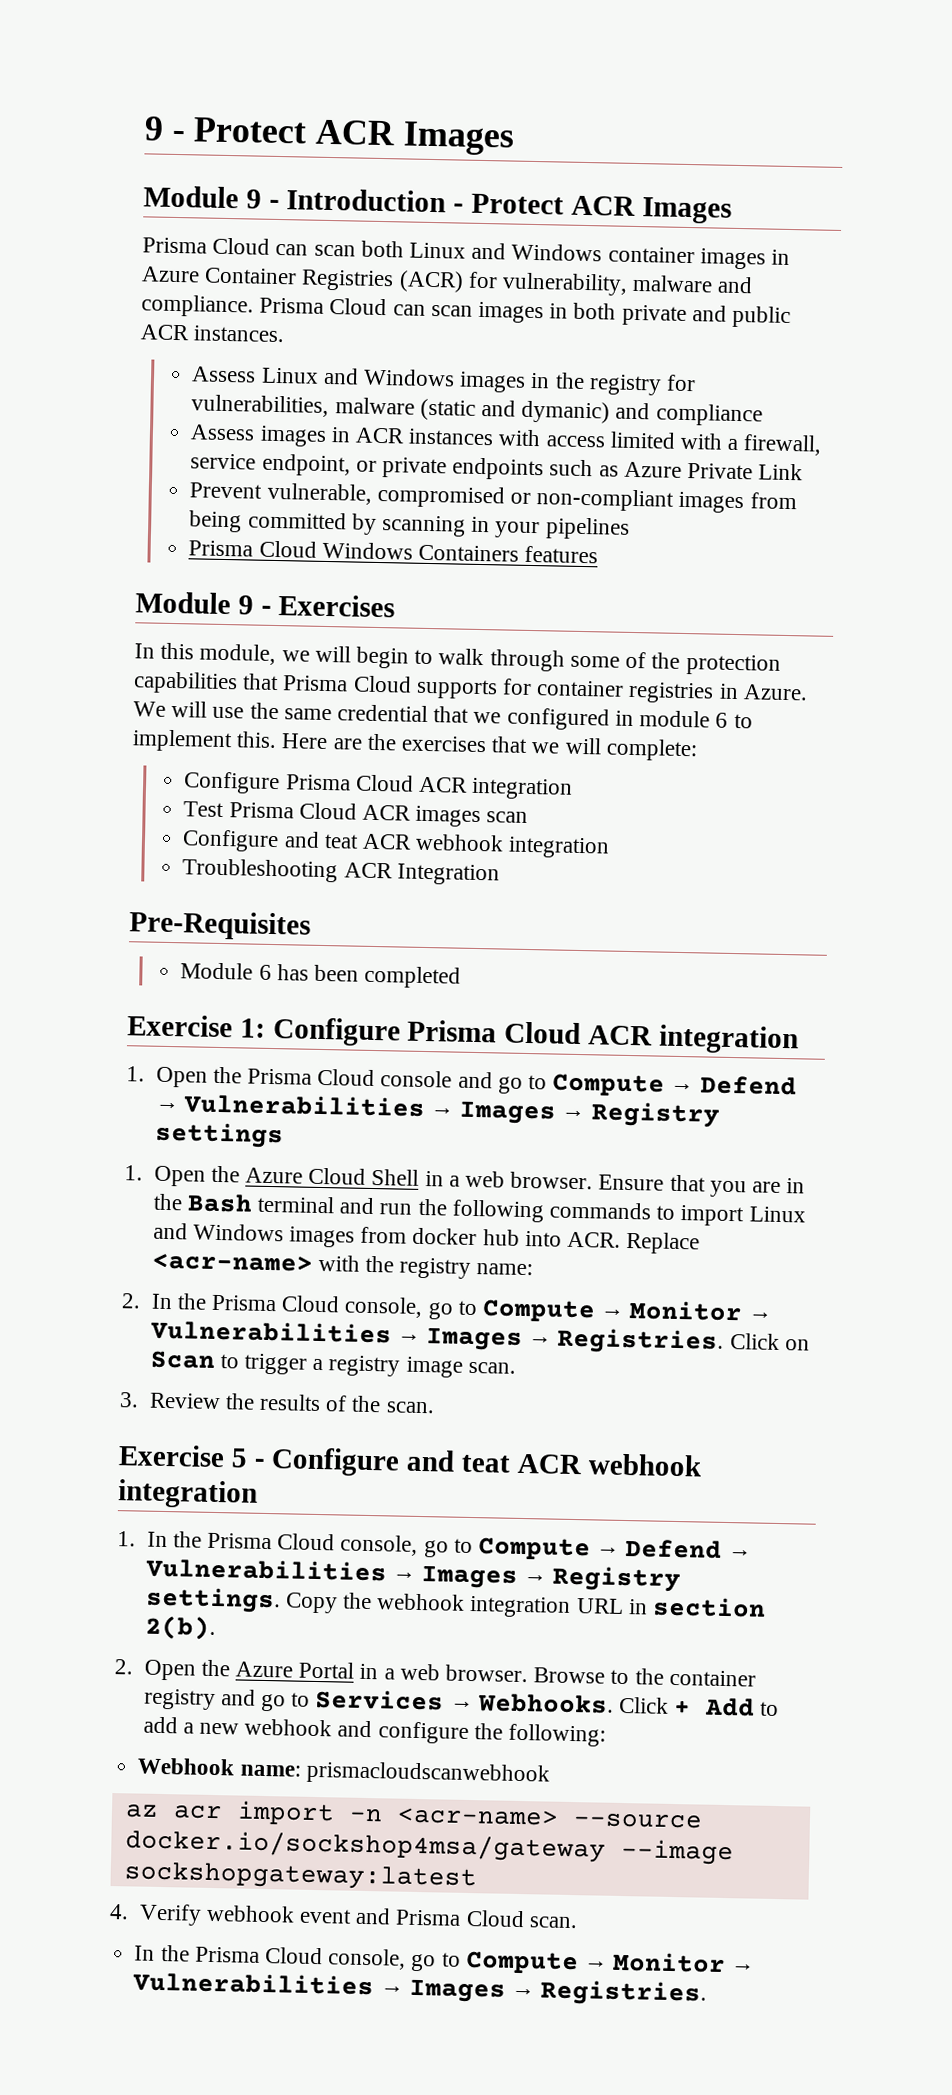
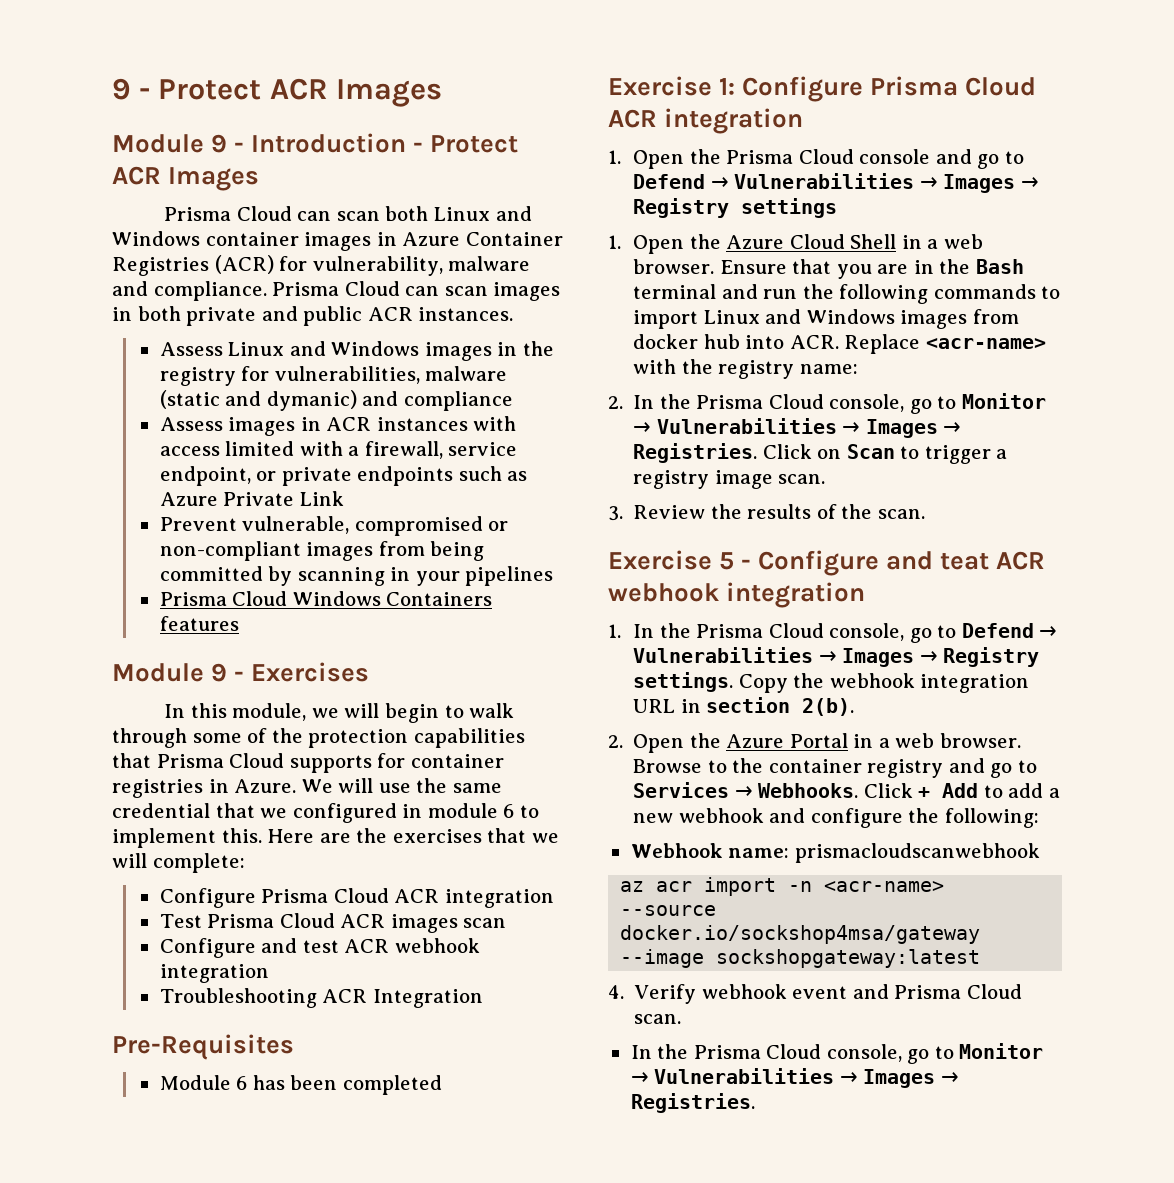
  Test Prisma Cloud ACR images scan
- Configure and teat ACR webhook integration
+ Configure and test ACR webhook integration
- 1. Open the Prisma Cloud console and go to Compute → Defend → Vulnerabilities → Images → Registry settings
+ 1. Open the Prisma Cloud console and go to Defend → Vulnerabilities → Images → Registry settings
- 2. In the Prisma Cloud console, go to Compute → Monitor → Vulnerabilities → Images → Registries.
+ 2. In the Prisma Cloud console, go to Monitor → Vulnerabilities → Images → Registries.
- 1. In the Prisma Cloud console, go to Compute → Defend → Vulnerabilities → Images → Registry settings.
+ 1. In the Prisma Cloud console, go to Defend → Vulnerabilities → Images → Registry settings.
  4. Verify webhook event and Prisma Cloud scan.
- In the Prisma Cloud console, go to Compute → Monitor → Vulnerabilities → Images → Registries.
+ In the Prisma Cloud console, go to Monitor → Vulnerabilities → Images → Registries.

